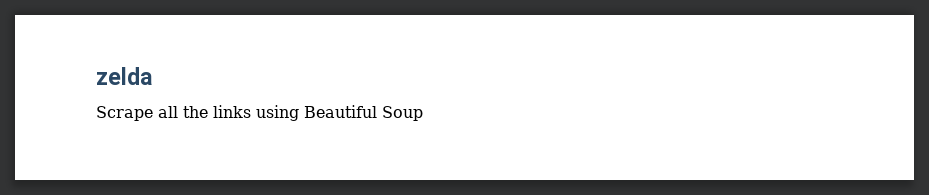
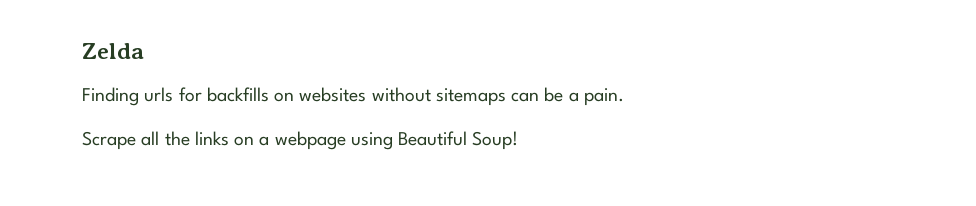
- zelda
+ Zelda
+ Finding urls for backfills on websites without sitemaps can be a pain.
- Scrape all the links using Beautiful Soup
+ Scrape all the links on a webpage using Beautiful Soup!

